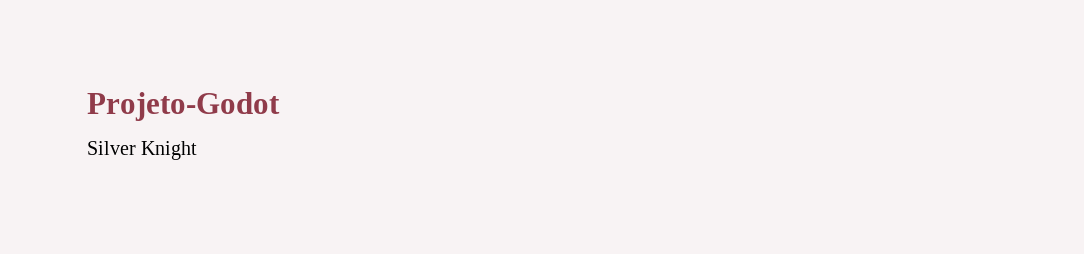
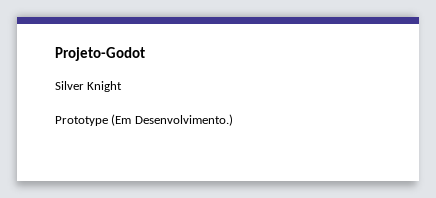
+ Prototype (Em Desenvolvimento.)

